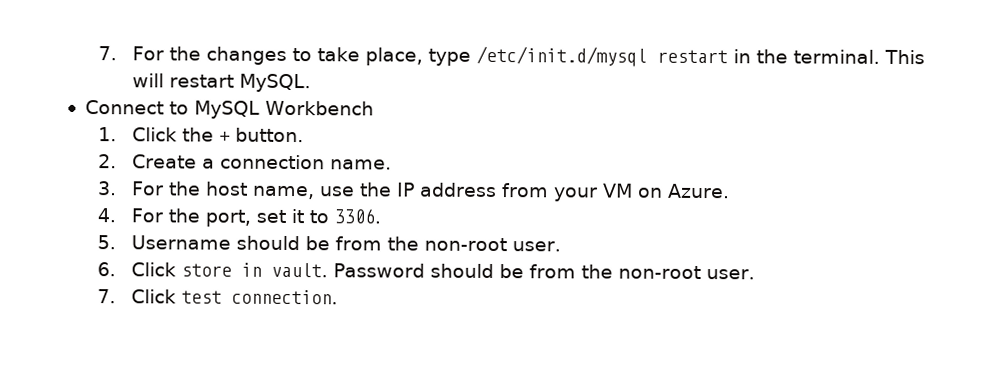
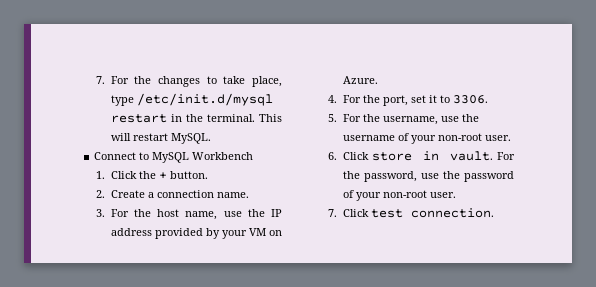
- 3. For the host name, use the IP address from your VM on Azure.
+ 3. For the host name, use the IP address provided by your VM on Azure.
- 5. Username should be from the non-root user.
+ 5. For the username, use the username of your non-root user.
- Password should be from the non-root user.
+ For the password, use the password of your non-root user.

